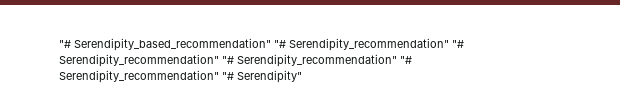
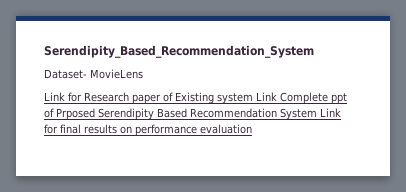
- "# Serendipity_based_recommendation" "# Serendipity_recommendation" "# Serendipity_recommendation" "# Serendipity_recommendation" "# Serendipity_recommendation" "# Serendipity"
+ Serendipity_Based_Recommendation_System
+ Dataset- MovieLens
+ Link for Research paper of Existing system Link Complete ppt of Prposed Serendipity Based Recommendation System Link for final results on performance evaluation

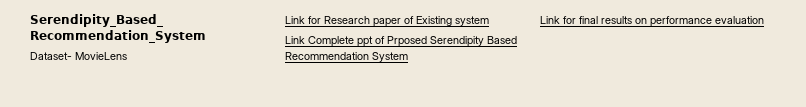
- Link for Research paper of Existing system Link Complete ppt of Prposed Serendipity Based Recommendation System Link for final results on performance evaluation
+ Link for Research paper of Existing system
+ Link Complete ppt of Prposed Serendipity Based Recommendation System
+ Link for final results on performance evaluation

